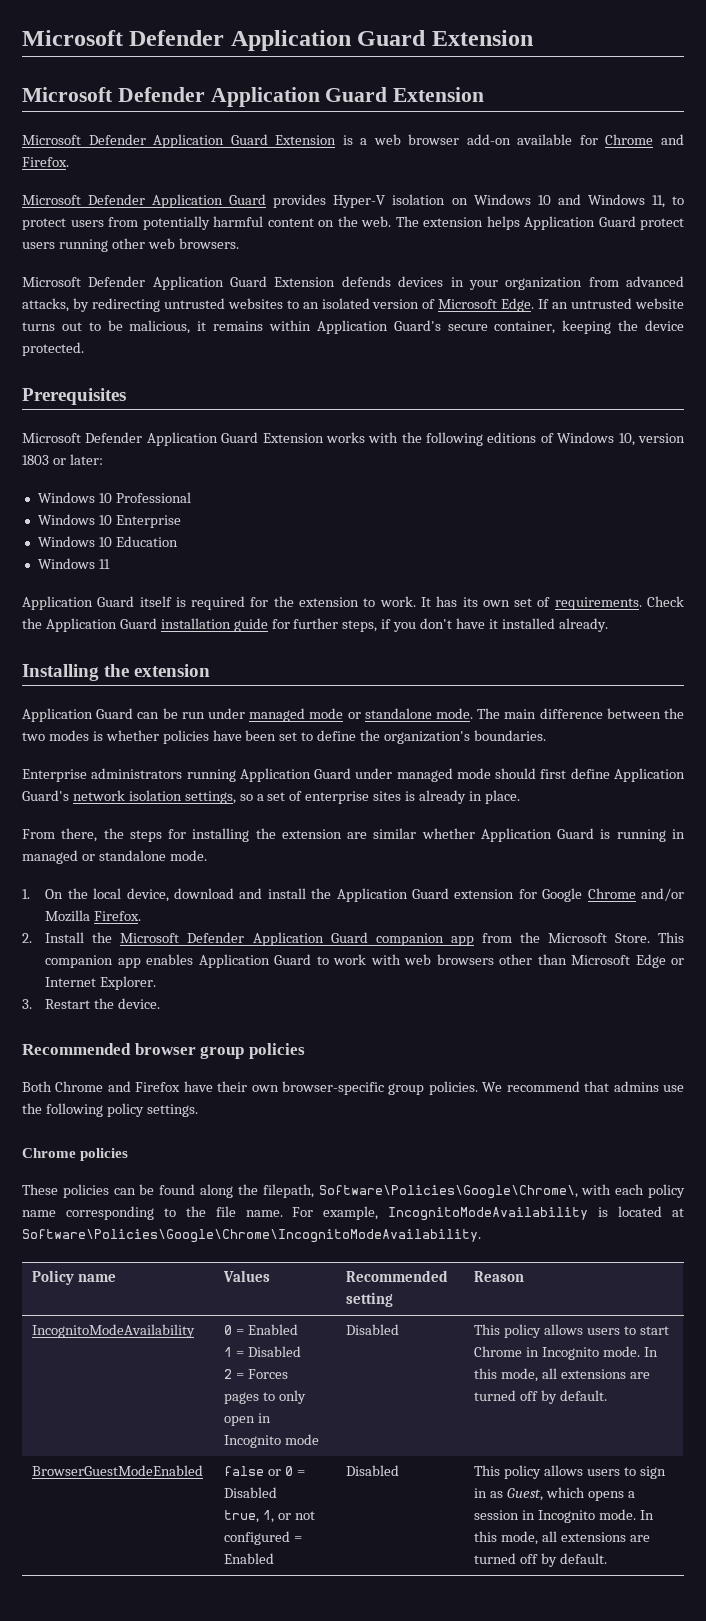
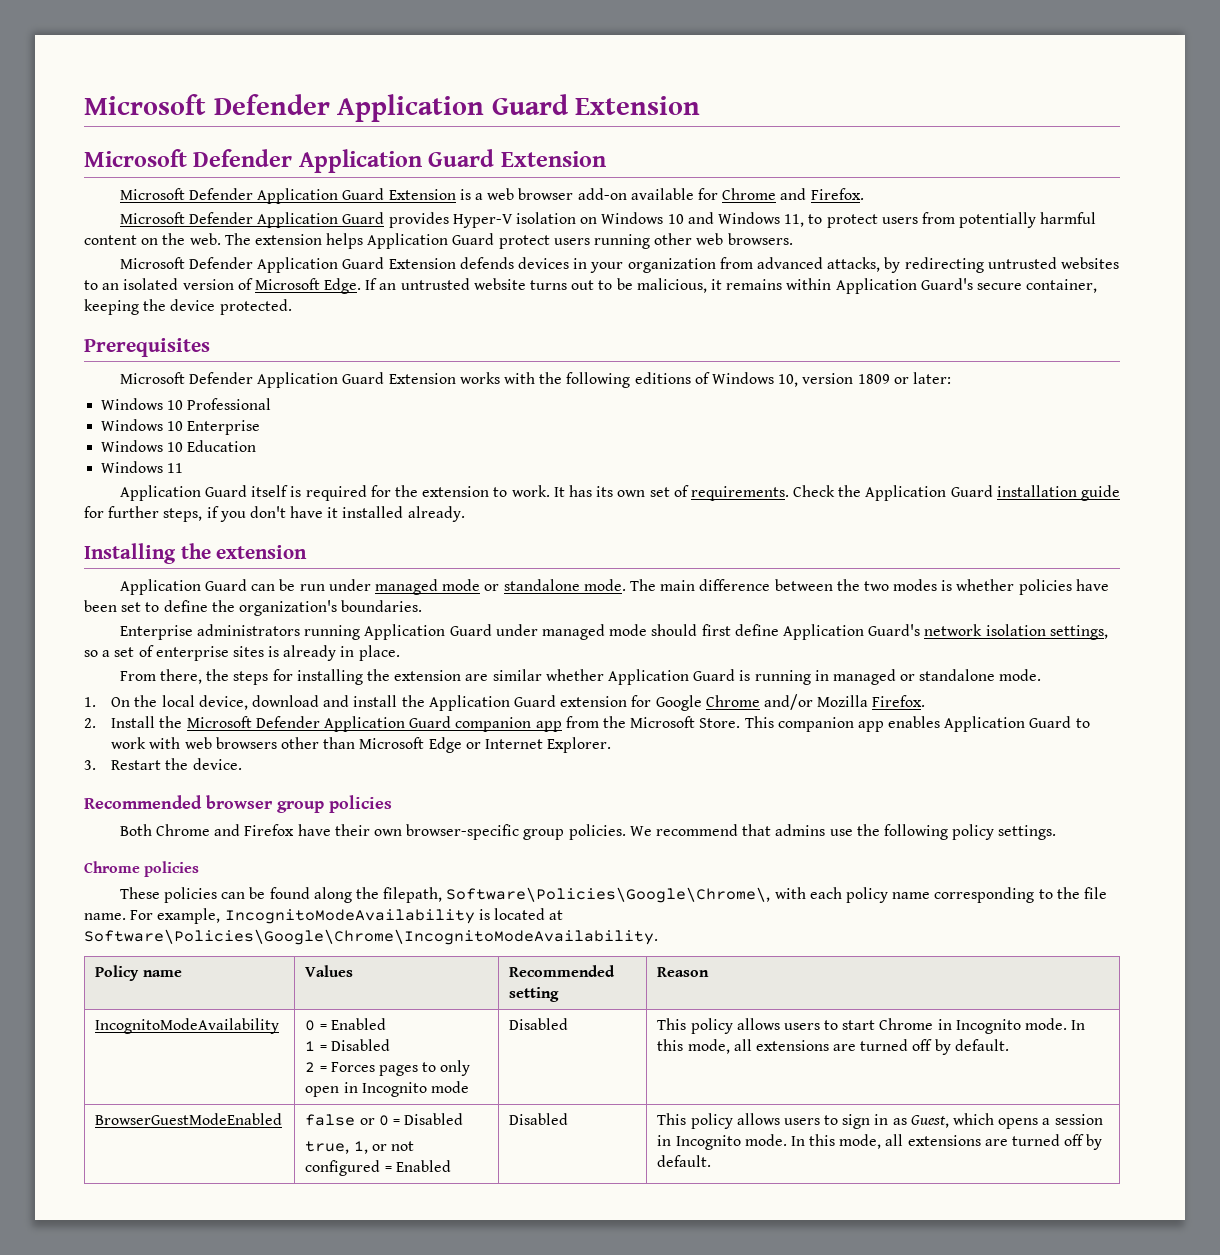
- Microsoft Defender Application Guard Extension works with the following editions of Windows 10, version 1803 or later:
+ Microsoft Defender Application Guard Extension works with the following editions of Windows 10, version 1809 or later:

